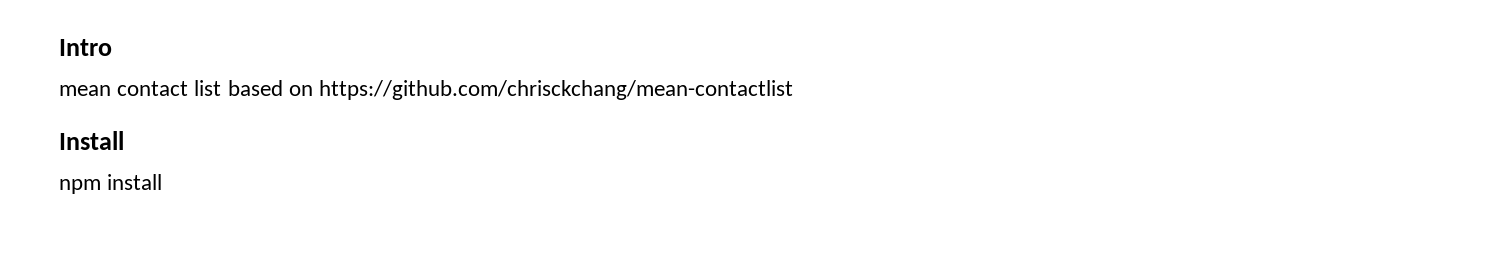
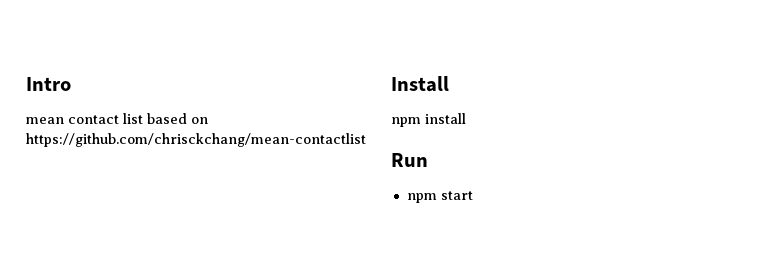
+ Run
+ npm start

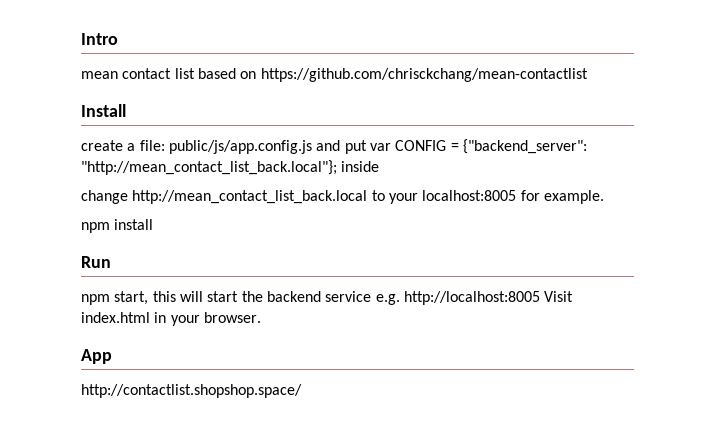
+ create a file: public/js/app.config.js and put var CONFIG = {"backend_server": "http://mean_contact_list_back.local"}; inside
+ change http://mean_contact_list_back.local to your localhost:8005 for example.
  npm install
  Run
- npm start
+ npm start, this will start the backend service e.g. http://localhost:8005 Visit index.html in your browser.
+ App
+ http://contactlist.shopshop.space/

